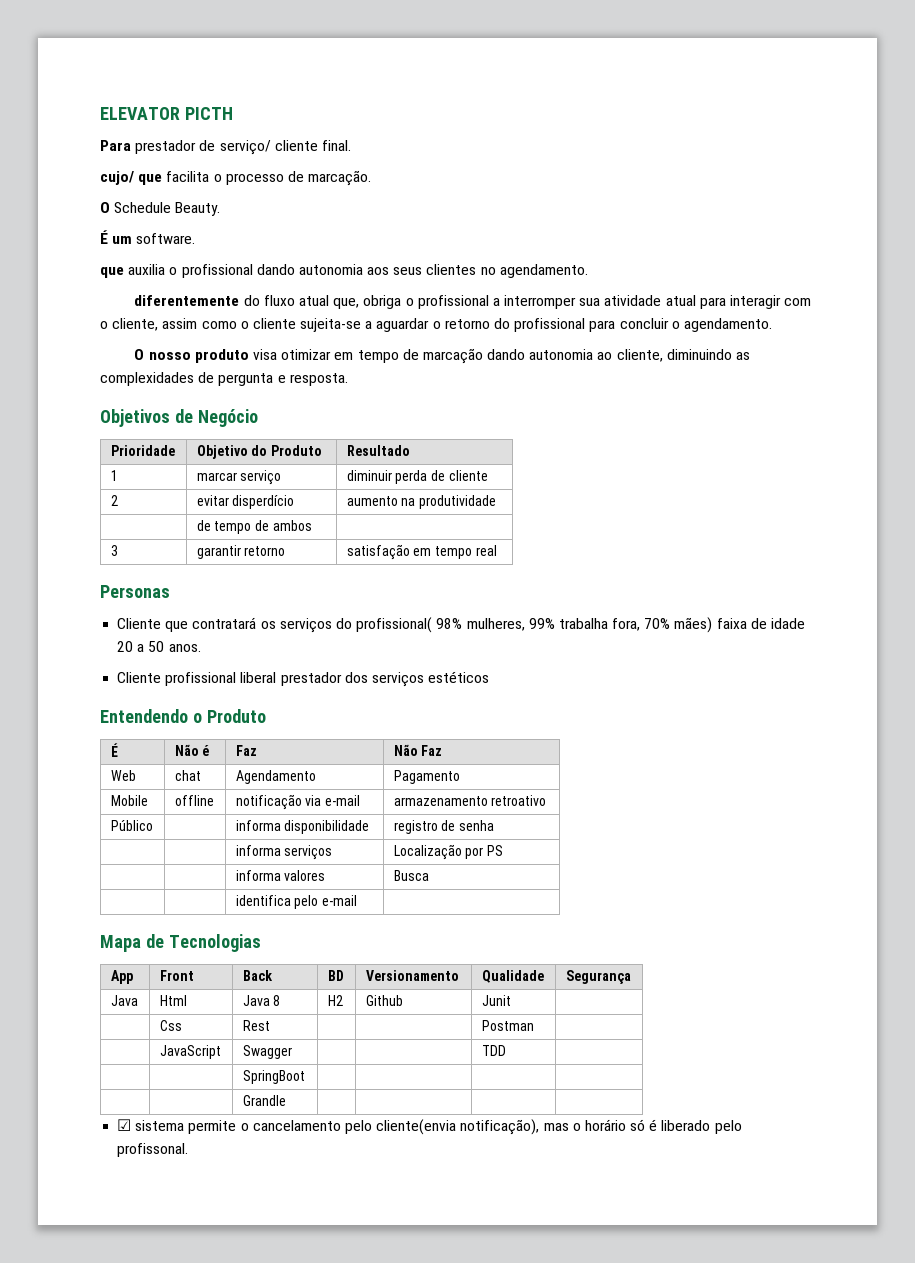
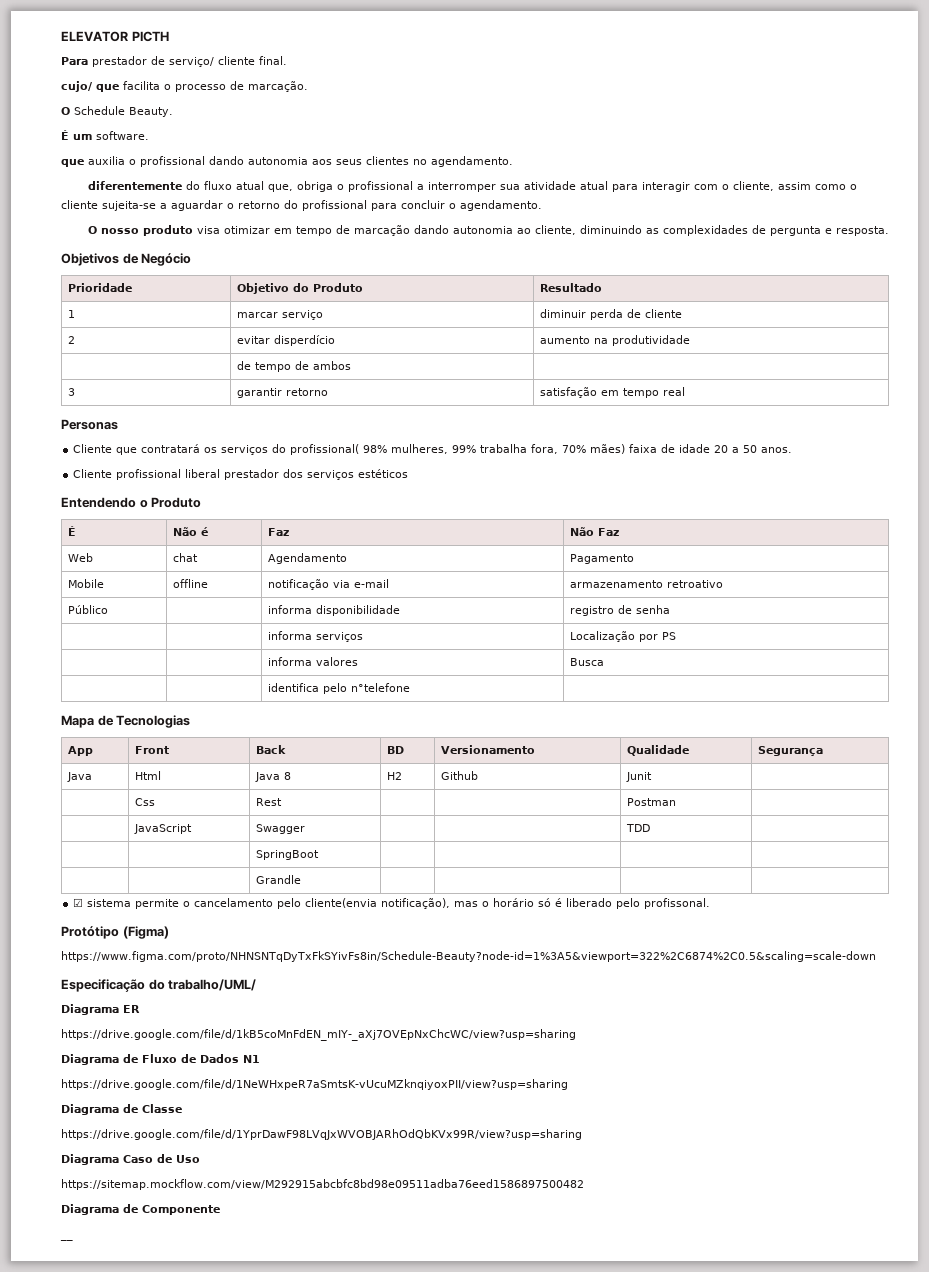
- | | identifica pelo e-mail |
+ | | identifica pelo n°telefone |
+ Protótipo (Figma)
+ https://www.figma.com/proto/NHNSNTqDyTxFkSYivFs8in/Schedule-Beauty?node-id=1%3A5&viewport=322%2C6874%2C0.5&scaling=scale-down
+ Especificação do trabalho/UML/
+ Diagrama ER
+ https://drive.google.com/file/d/1kB5coMnFdEN_mIY-_aXj7OVEpNxChcWC/view?usp=sharing
+ Diagrama de Fluxo de Dados N1
+ https://drive.google.com/file/d/1NeWHxpeR7aSmtsK-vUcuMZknqiyoxPII/view?usp=sharing
+ Diagrama de Classe
+ https://drive.google.com/file/d/1YprDawF98LVqJxWVOBJARhOdQbKVx99R/view?usp=sharing
+ Diagrama Caso de Uso
+ https://sitemap.mockflow.com/view/M292915abcbfc8bd98e09511adba76eed1586897500482
+ Diagrama de Componente
+ __

